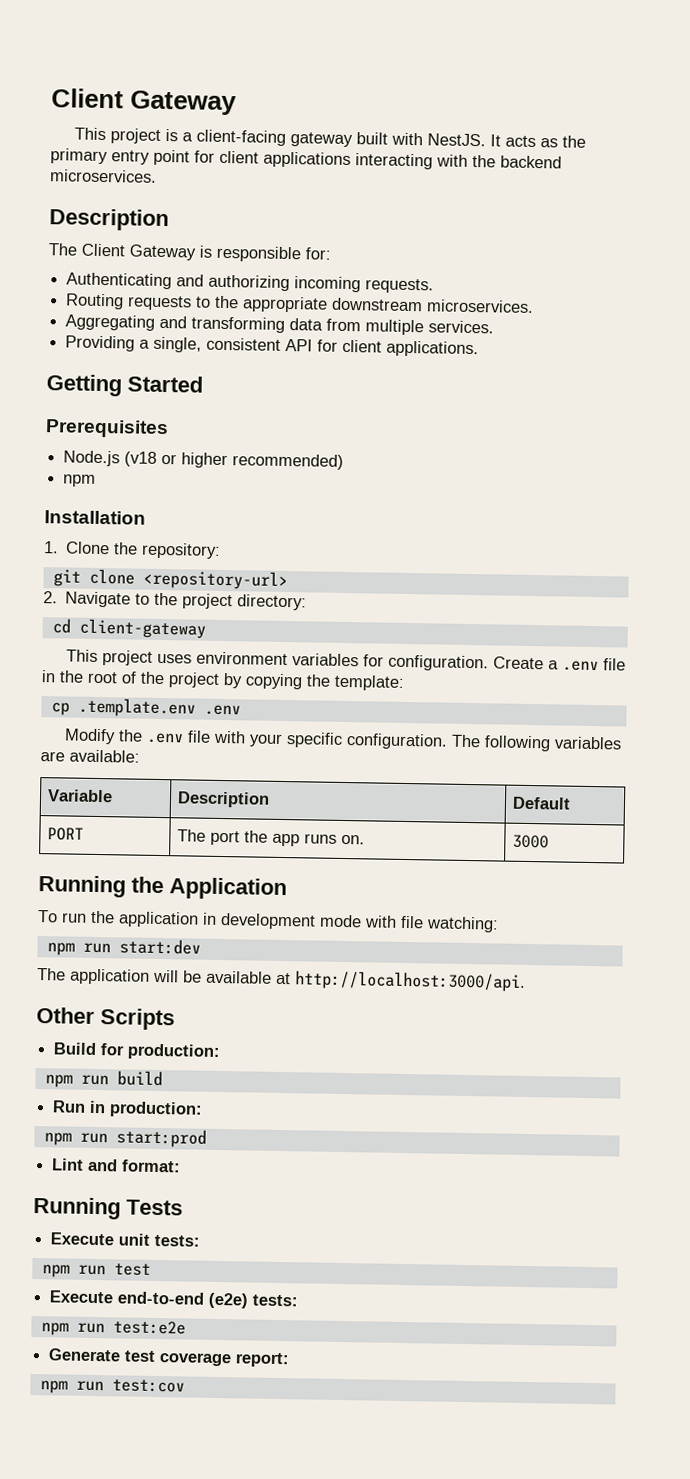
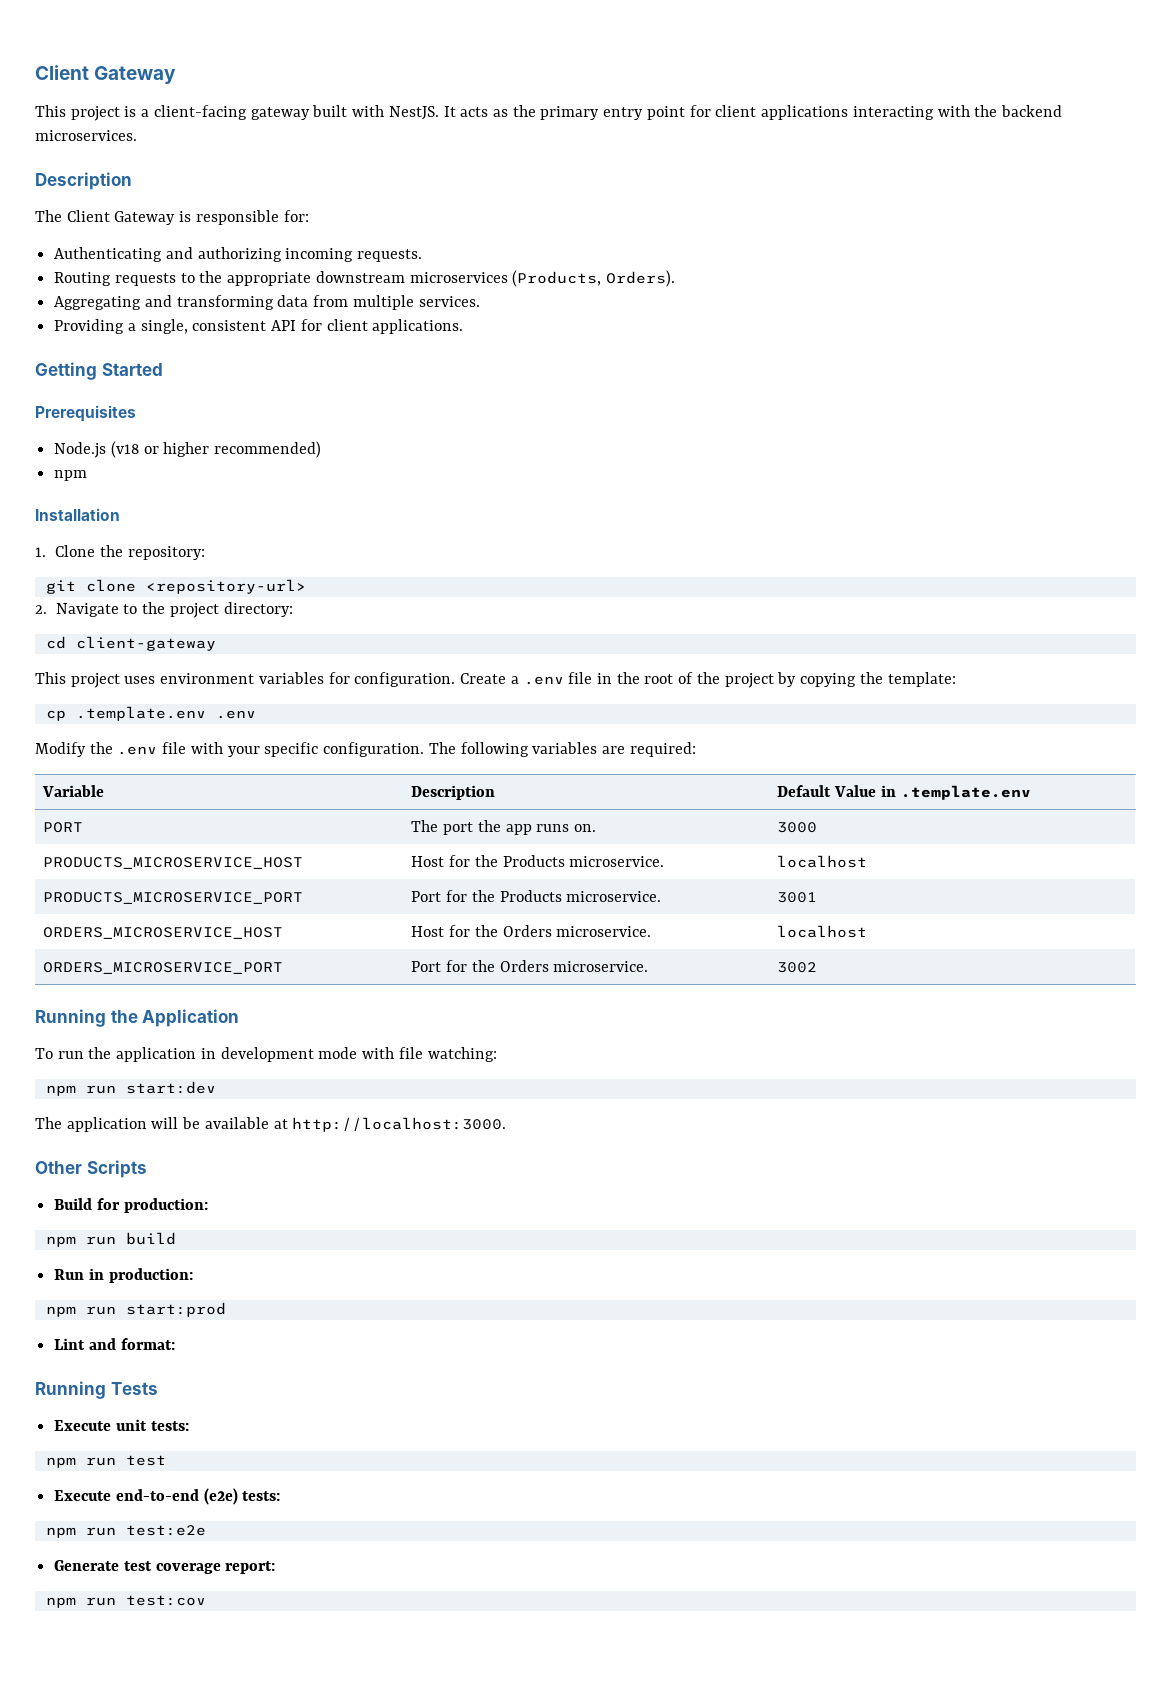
- Routing requests to the appropriate downstream microservices.
+ Routing requests to the appropriate downstream microservices (Products, Orders).
- The following variables are available:
+ The following variables are required:
- Variable | Description | Default
+ Variable | Description | Default Value in .template.env
+ PRODUCTS_MICROSERVICE_HOST | Host for the Products microservice. | localhost
+ PRODUCTS_MICROSERVICE_PORT | Port for the Products microservice. | 3001
+ ORDERS_MICROSERVICE_HOST | Host for the Orders microservice. | localhost
+ ORDERS_MICROSERVICE_PORT | Port for the Orders microservice. | 3002
- The application will be available at http://localhost:3000/api.
+ The application will be available at http://localhost:3000.

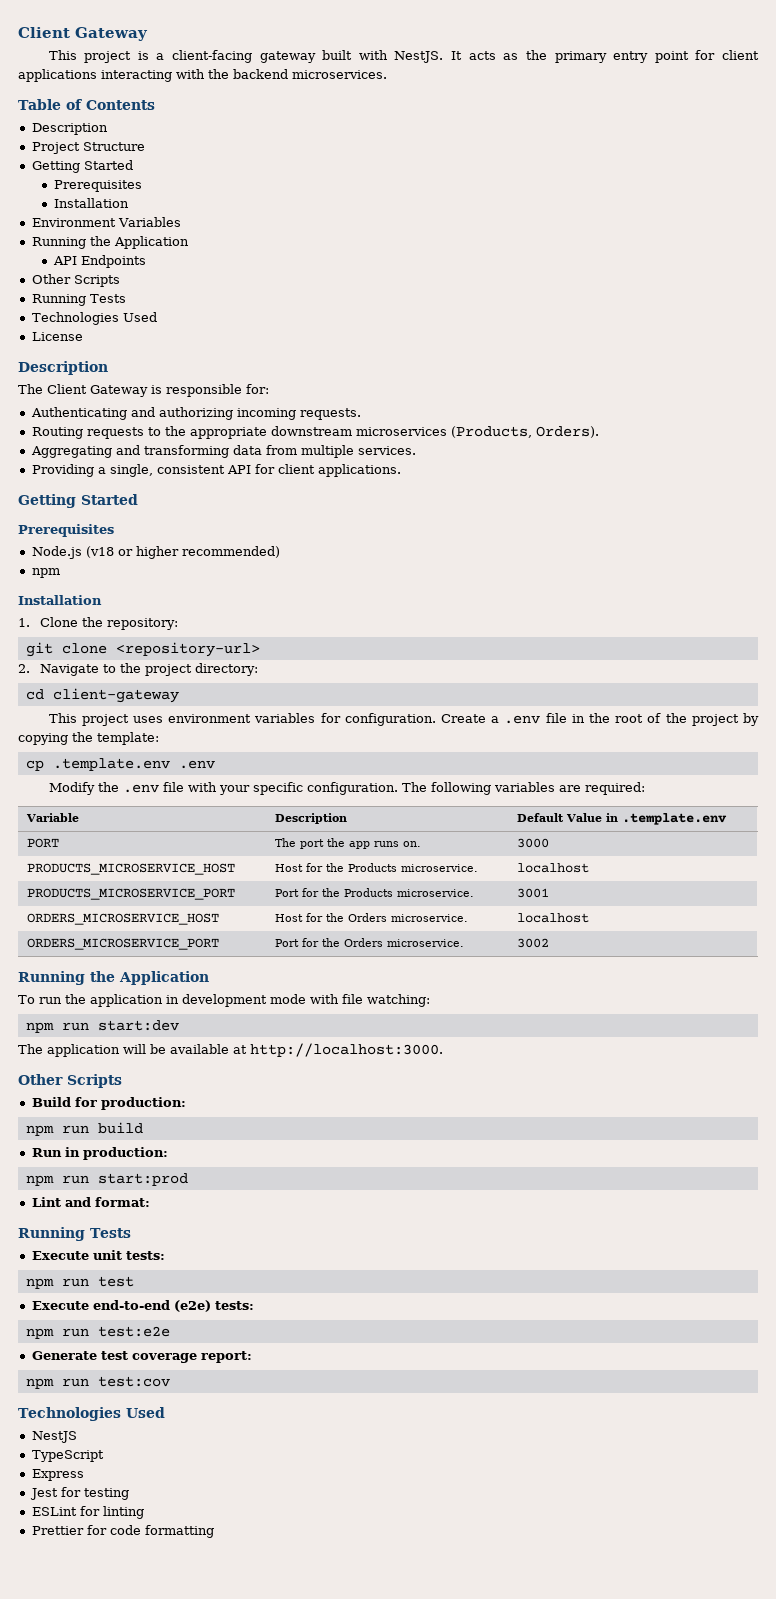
+ Table of Contents
+ Description
+ Project Structure
+ Getting Started
+ Prerequisites
+ Installation
+ Environment Variables
+ Running the Application
+ API Endpoints
+ Other Scripts
+ Running Tests
+ Technologies Used
+ License
  npm run test:cov
+ Technologies Used
+ NestJS
+ TypeScript
+ Express
+ Jest for testing
+ ESLint for linting
+ Prettier for code formatting

